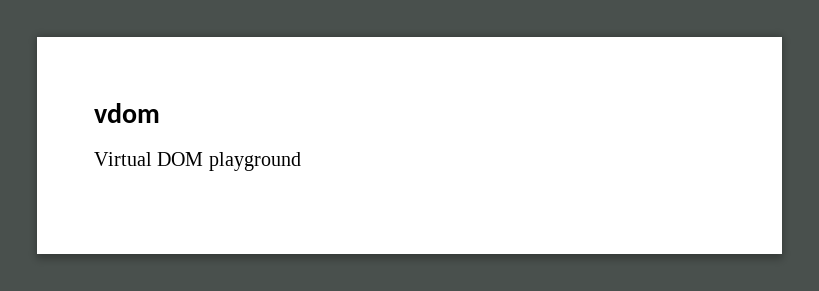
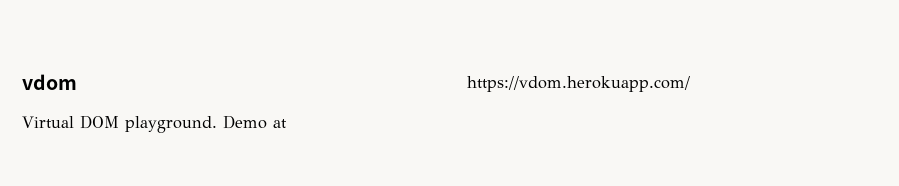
- Virtual DOM playground
+ Virtual DOM playground. Demo at https://vdom.herokuapp.com/

